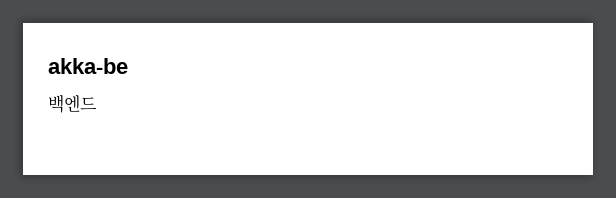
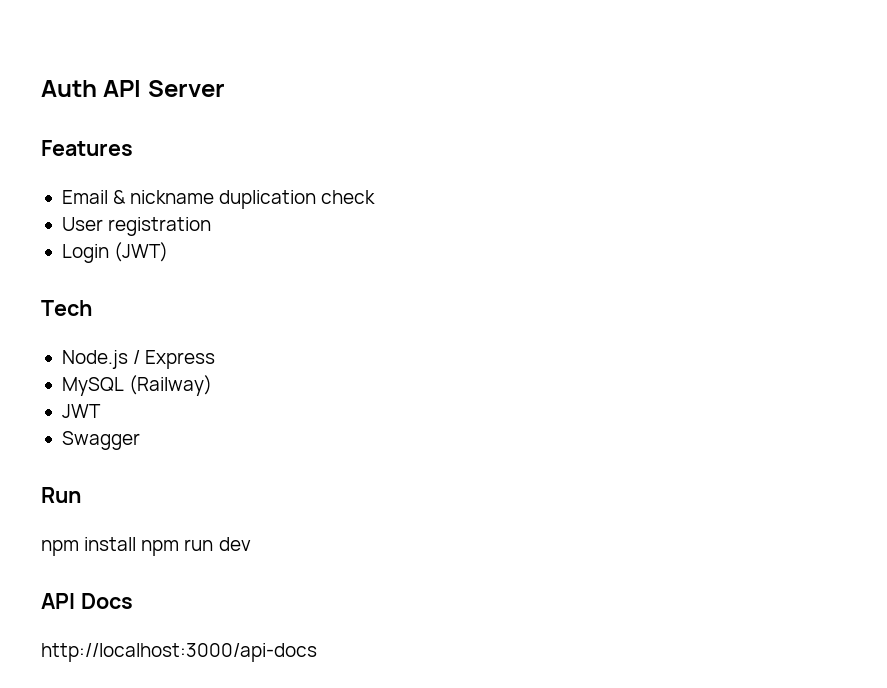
- akka-be
- 백엔드
+ Auth API Server
+ Features
+ Email & nickname duplication check
+ User registration
+ Login (JWT)
+ Tech
+ Node.js / Express
+ MySQL (Railway)
+ JWT
+ Swagger
+ Run
+ npm install npm run dev
+ API Docs
+ http://localhost:3000/api-docs

